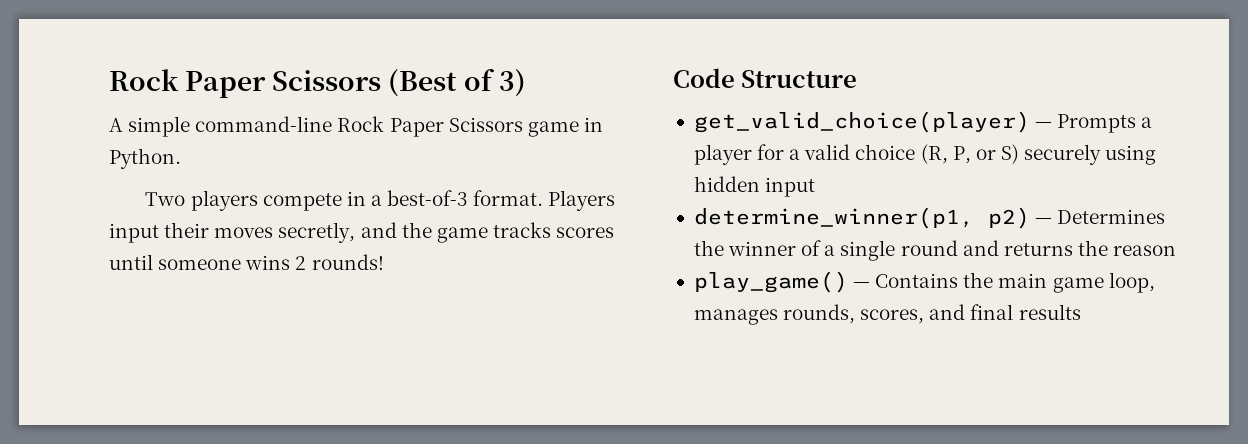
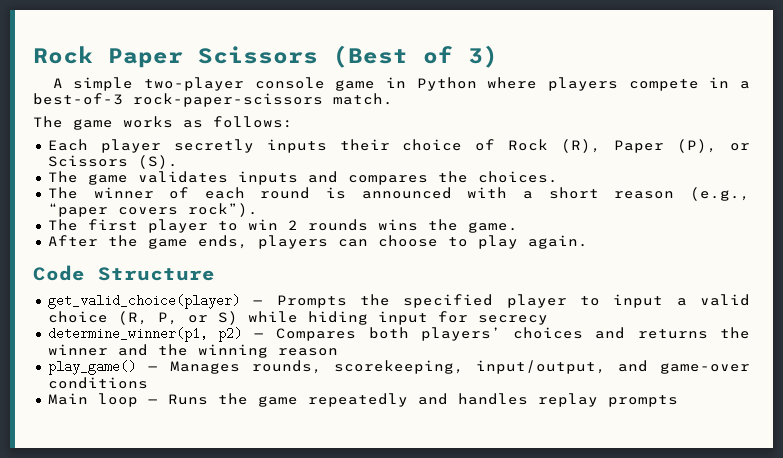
- A simple command-line Rock Paper Scissors game in Python.
- Two players compete in a best-of-3 format. Players input their moves secretly, and the game tracks scores until someone wins 2 rounds!
+ A simple two-player console game in Python where players compete in a best-of-3 rock-paper-scissors match.
+ The game works as follows:
+ Each player secretly inputs their choice of Rock (R), Paper (P), or Scissors (S).
+ The game validates inputs and compares the choices.
+ The winner of each round is announced with a short reason (e.g., “paper covers rock”).
+ The first player to win 2 rounds wins the game.
+ After the game ends, players can choose to play again.
- get_valid_choice(player) — Prompts a player for a valid choice (R, P, or S) securely using hidden input
+ get_valid_choice(player) — Prompts the specified player to input a valid choice (R, P, or S) while hiding input for secrecy
- determine_winner(p1, p2) — Determines the winner of a single round and returns the reason
- play_game() — Contains the main game loop, manages rounds, scores, and final results
+ determine_winner(p1, p2) — Compares both players’ choices and returns the winner and the winning reason
+ play_game() — Manages rounds, scorekeeping, input/output, and game-over conditions
+ Main loop — Runs the game repeatedly and handles replay prompts

